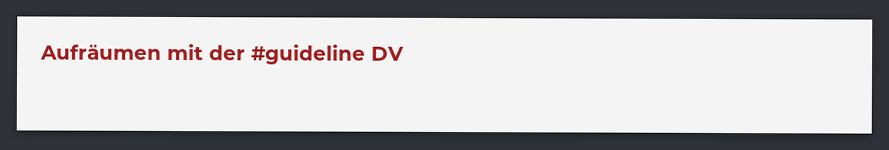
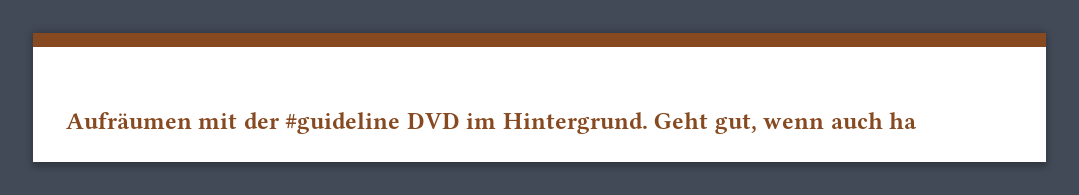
- Aufräumen mit der #guideline DV
+ Aufräumen mit der #guideline DVD im Hintergrund. Geht gut, wenn auch ha

